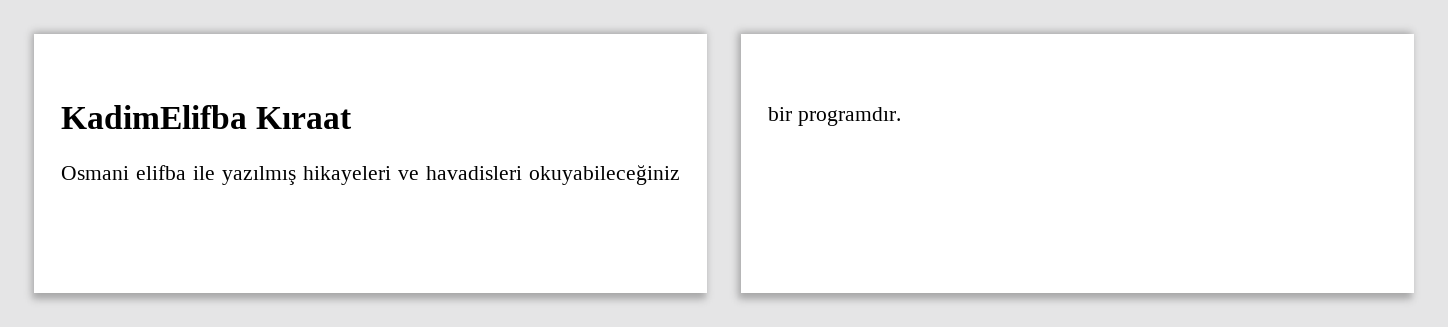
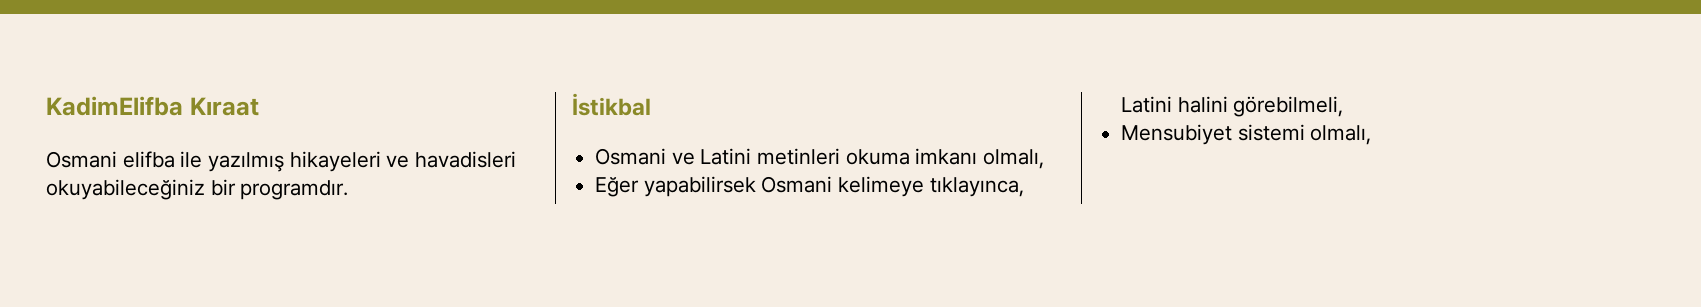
+ İstikbal
+ Osmani ve Latini metinleri okuma imkanı olmalı,
+ Eğer yapabilirsek Osmani kelimeye tıklayınca, Latini halini görebilmeli,
+ Mensubiyet sistemi olmalı,

